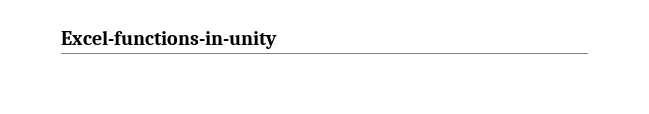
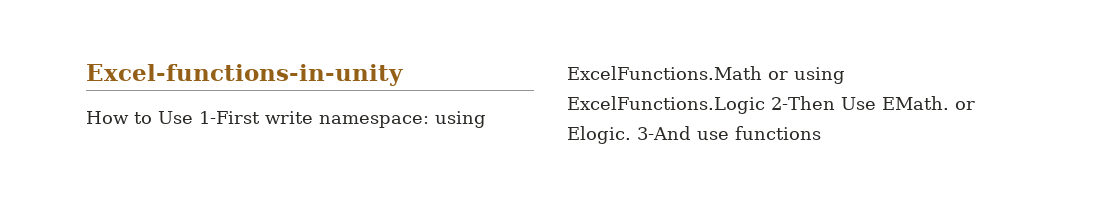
+ How to Use 1-First write namespace: using ExcelFunctions.Math or using ExcelFunctions.Logic 2-Then Use EMath. or Elogic. 3-And use functions

